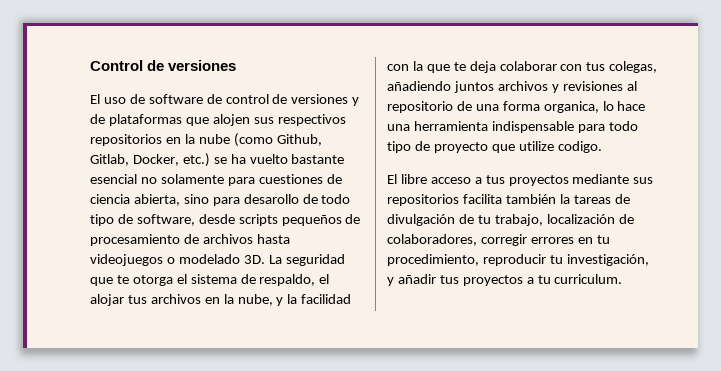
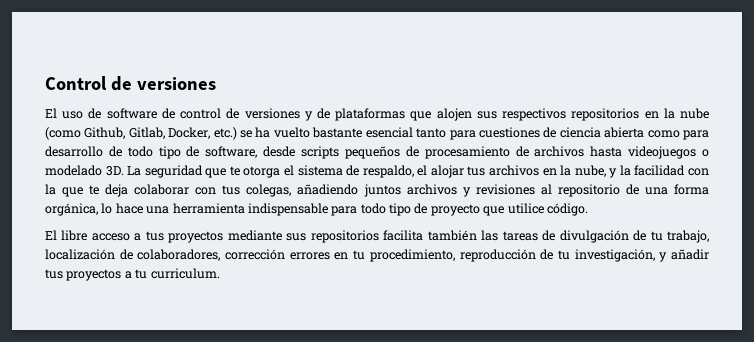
- El uso de software de control de versiones y de plataformas que alojen sus respectivos repositorios en la nube (como Github, Gitlab, Docker, etc.) se ha vuelto bastante esencial no solamente para cuestiones de ciencia abierta, sino para desarollo de todo tipo de software, desde scripts pequeños de procesamiento de archivos hasta videojuegos o modelado 3D.
+ El uso de software de control de versiones y de plataformas que alojen sus respectivos repositorios en la nube (como Github, Gitlab, Docker, etc.) se ha vuelto bastante esencial tanto para cuestiones de ciencia abierta como para desarrollo de todo tipo de software, desde scripts pequeños de procesamiento de archivos hasta videojuegos o modelado 3D.
- La seguridad que te otorga el sistema de respaldo, el alojar tus archivos en la nube, y la facilidad con la que te deja colaborar con tus colegas, añadiendo juntos archivos y revisiones al repositorio de una forma organica, lo hace una herramienta indispensable para todo tipo de proyecto que utilize codigo.
+ La seguridad que te otorga el sistema de respaldo, el alojar tus archivos en la nube, y la facilidad con la que te deja colaborar con tus colegas, añadiendo juntos archivos y revisiones al repositorio de una forma orgánica, lo hace una herramienta indispensable para todo tipo de proyecto que utilice código.
- El libre acceso a tus proyectos mediante sus repositorios facilita también la tareas de divulgación de tu trabajo, localización de colaboradores, corregir errores en tu procedimiento, reproducir tu investigación, y añadir tus proyectos a tu curriculum.
+ El libre acceso a tus proyectos mediante sus repositorios facilita también las tareas de divulgación de tu trabajo, localización de colaboradores, corrección errores en tu procedimiento, reproducción de tu investigación, y añadir tus proyectos a tu curriculum.

